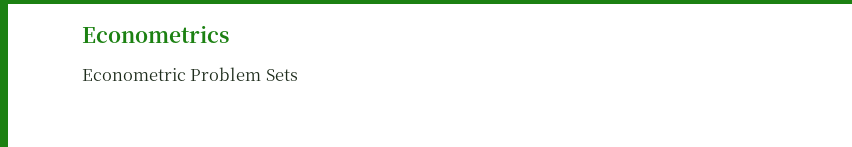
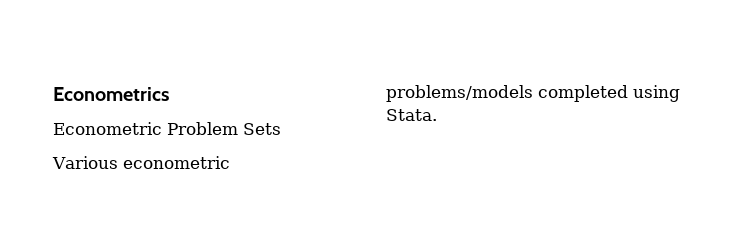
+ Various econometric problems/models completed using Stata.

